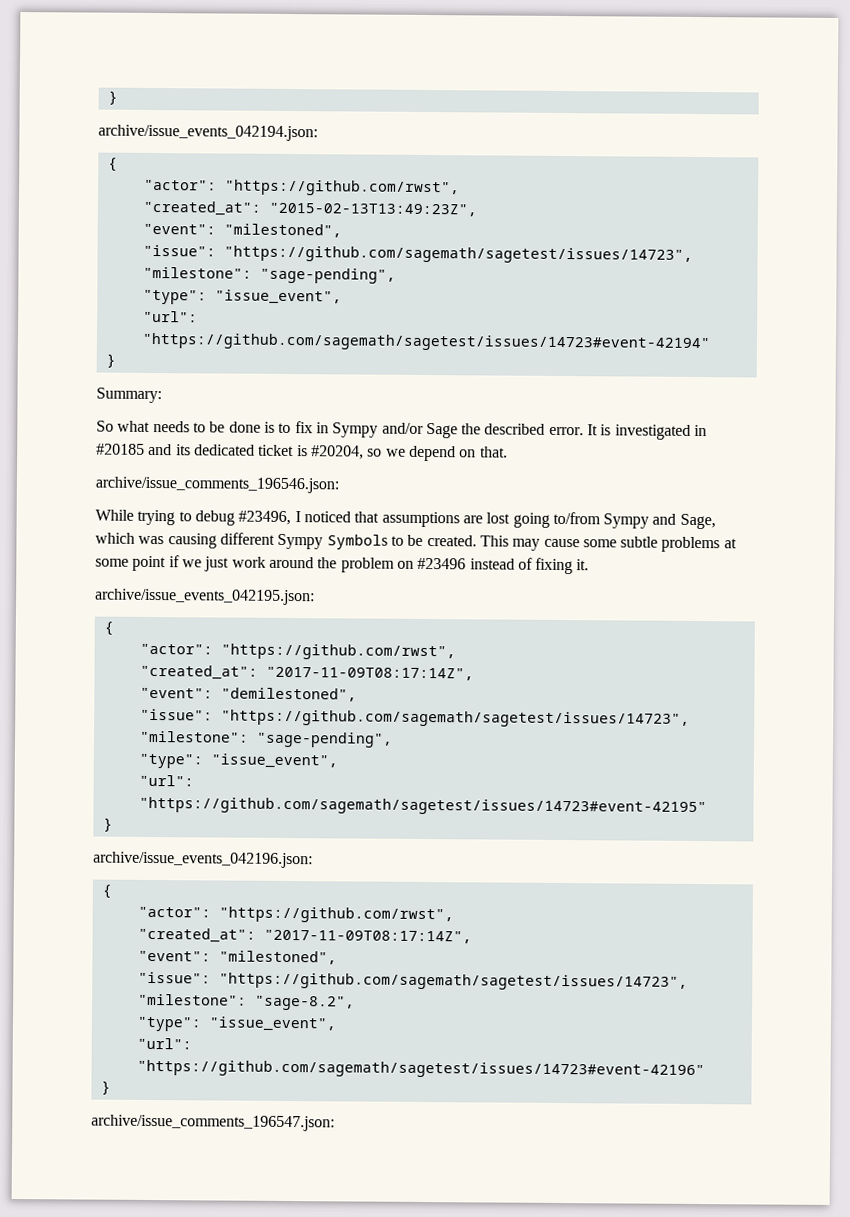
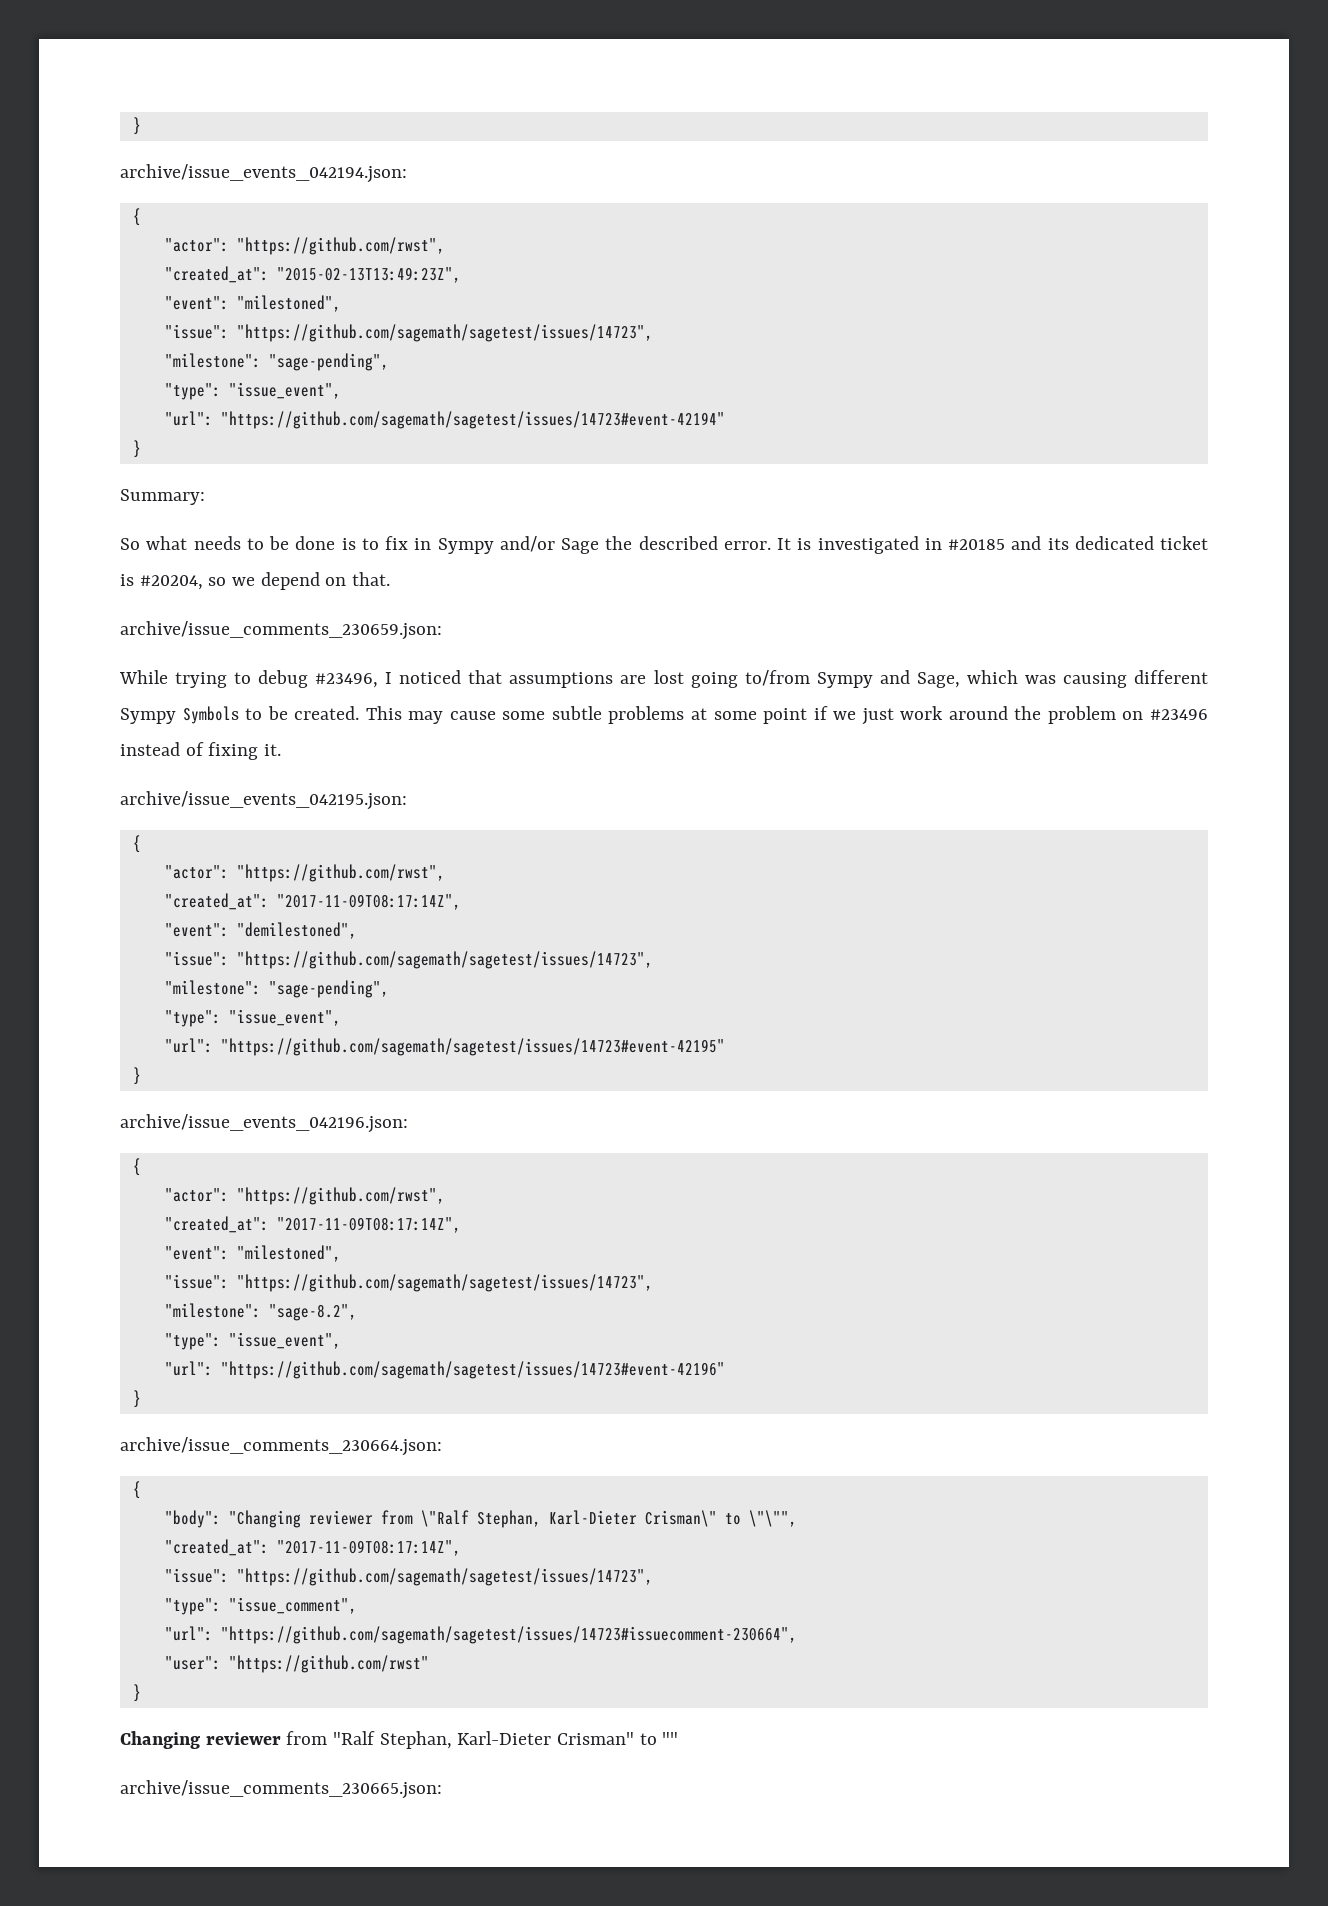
- archive/issue_comments_196546.json:
+ archive/issue_comments_230659.json:
- archive/issue_comments_196547.json:
+ archive/issue_comments_230664.json:
+ {
+ "body": "Changing reviewer from \"Ralf Stephan, Karl-Dieter Crisman\" to \"\"",
+ "created_at": "2017-11-09T08:17:14Z",
+ "issue": "https://github.com/sagemath/sagetest/issues/14723",
+ "type": "issue_comment",
+ "url": "https://github.com/sagemath/sagetest/issues/14723#issuecomment-230664",
+ "user": "https://github.com/rwst"
+ }
+ Changing reviewer from "Ralf Stephan, Karl-Dieter Crisman" to ""
+ archive/issue_comments_230665.json:

